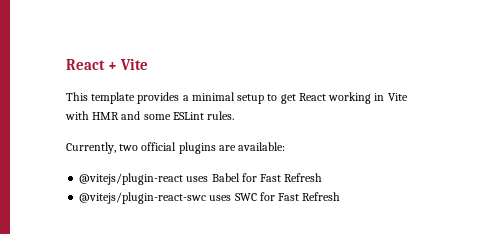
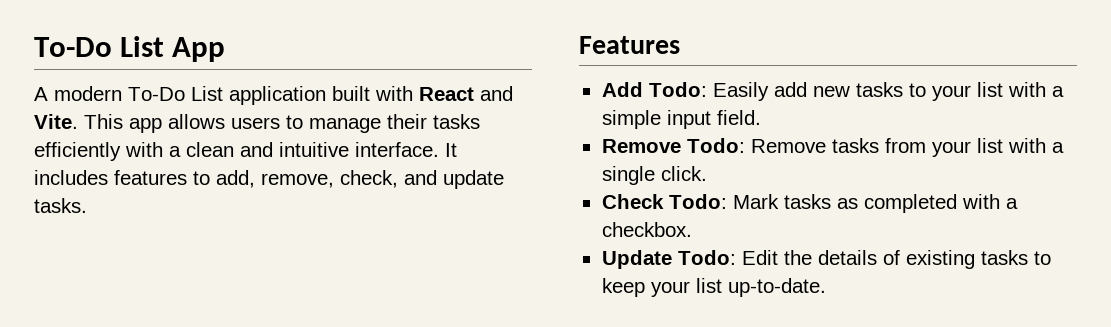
- React + Vite
- This template provides a minimal setup to get React working in Vite with HMR and some ESLint rules.
- Currently, two official plugins are available:
- @vitejs/plugin-react uses Babel for Fast Refresh
- @vitejs/plugin-react-swc uses SWC for Fast Refresh
+ To-Do List App
+ A modern To-Do List application built with React and Vite. This app allows users to manage their tasks efficiently with a clean and intuitive interface. It includes features to add, remove, check, and update tasks.
+ Features
+ Add Todo: Easily add new tasks to your list with a simple input field.
+ Remove Todo: Remove tasks from your list with a single click.
+ Check Todo: Mark tasks as completed with a checkbox.
+ Update Todo: Edit the details of existing tasks to keep your list up-to-date.

